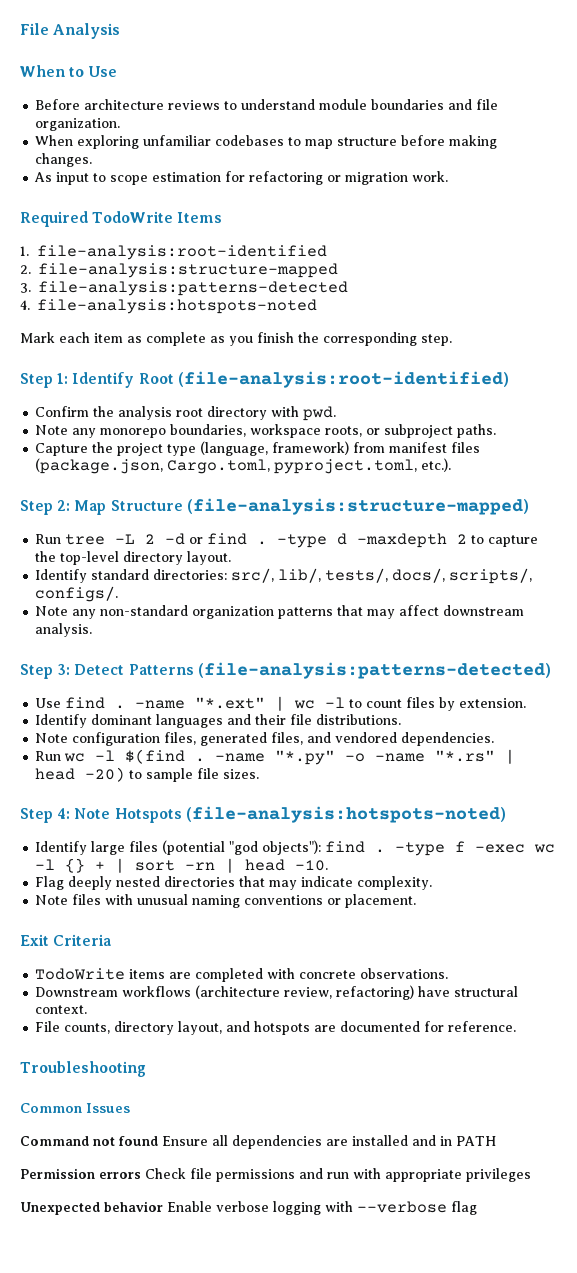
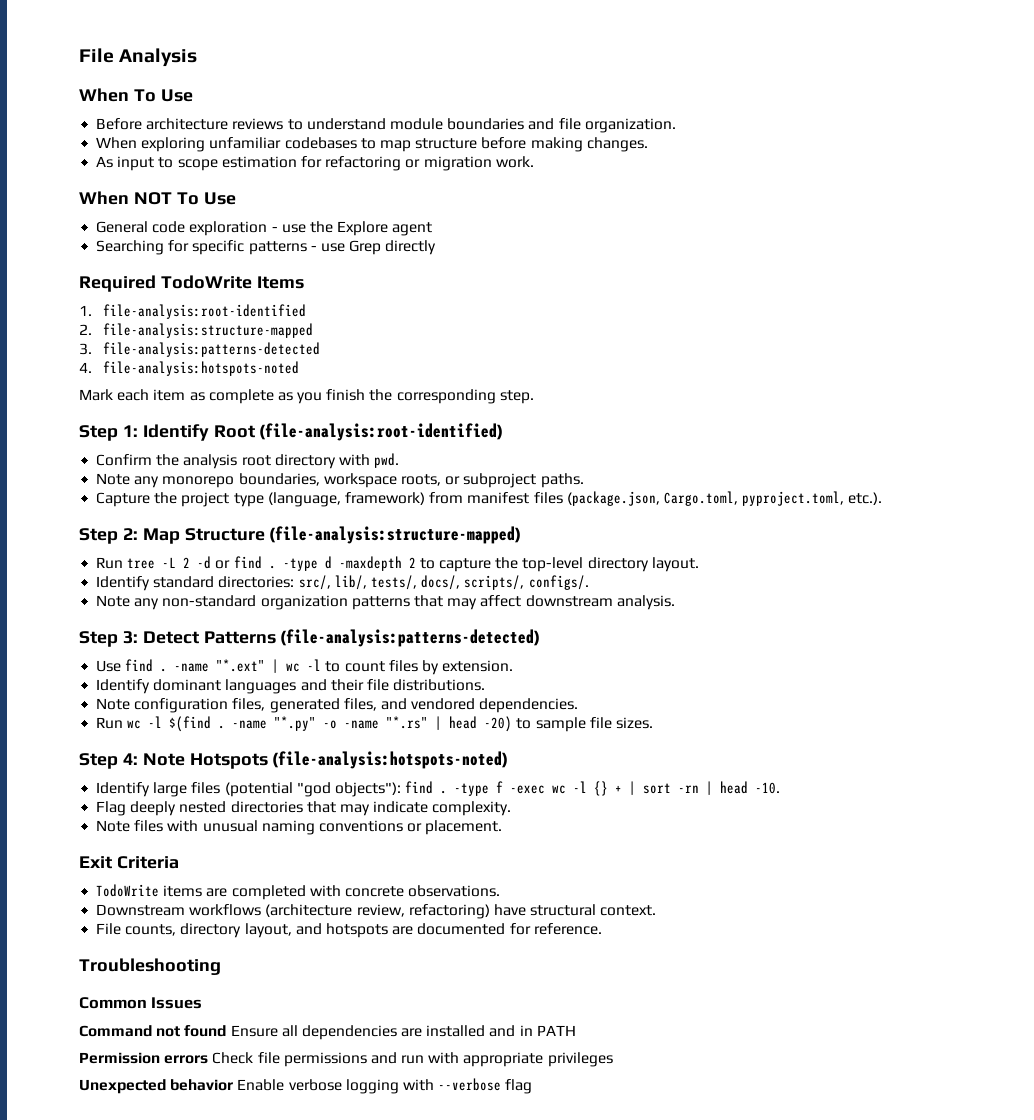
- When to Use
+ When To Use
+ When NOT To Use
+ General code exploration - use the Explore agent
+ Searching for specific patterns - use Grep directly

